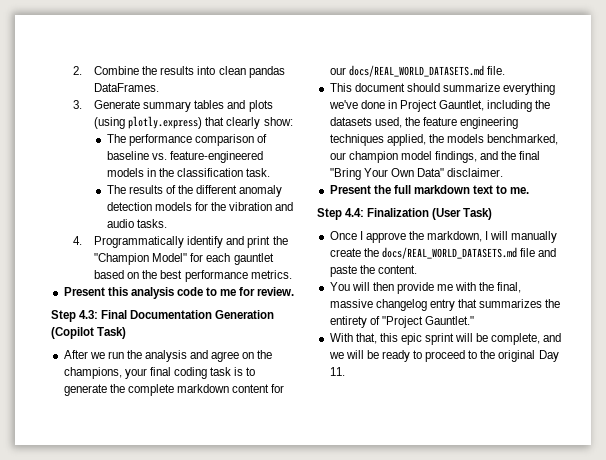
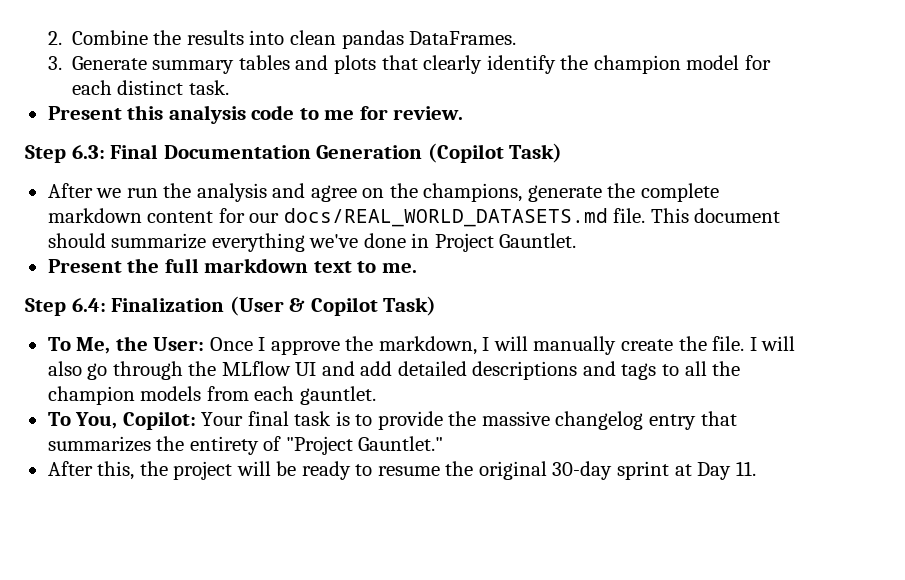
- 3. Generate summary tables and plots (using plotly.express) that clearly show:
- The performance comparison of baseline vs. feature-engineered models in the classification task.
- The results of the different anomaly detection models for the vibration and audio tasks.
- 4. Programmatically identify and print the "Champion Model" for each gauntlet based on the best performance metrics.
+ 3. Generate summary tables and plots that clearly identify the champion model for each distinct task.
- Step 4.3: Final Documentation Generation (Copilot Task)
+ Step 6.3: Final Documentation Generation (Copilot Task)
- After we run the analysis and agree on the champions, your final coding task is to generate the complete markdown content for our docs/REAL_WORLD_DATASETS.md file.
- This document should summarize everything we've done in Project Gauntlet, including the datasets used, the feature engineering techniques applied, the models benchmarked, our champion model findings, and the final "Bring Your Own Data" disclaimer.
+ After we run the analysis and agree on the champions, generate the complete markdown content for our docs/REAL_WORLD_DATASETS.md file. This document should summarize everything we've done in Project Gauntlet.
- Step 4.4: Finalization (User Task)
- Once I approve the markdown, I will manually create the docs/REAL_WORLD_DATASETS.md file and paste the content.
- You will then provide me with the final, massive changelog entry that summarizes the entirety of "Project Gauntlet."
+ Step 6.4: Finalization (User & Copilot Task)
+ To Me, the User: Once I approve the markdown, I will manually create the file. I will also go through the MLflow UI and add detailed descriptions and tags to all the champion models from each gauntlet.
+ To You, Copilot: Your final task is to provide the massive changelog entry that summarizes the entirety of "Project Gauntlet."
- With that, this epic sprint will be complete, and we will be ready to proceed to the original Day 11.
+ After this, the project will be ready to resume the original 30-day sprint at Day 11.

